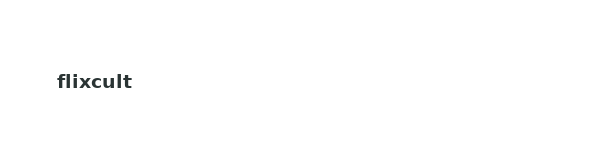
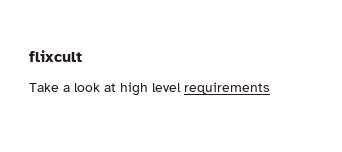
+ Take a look at high level requirements

